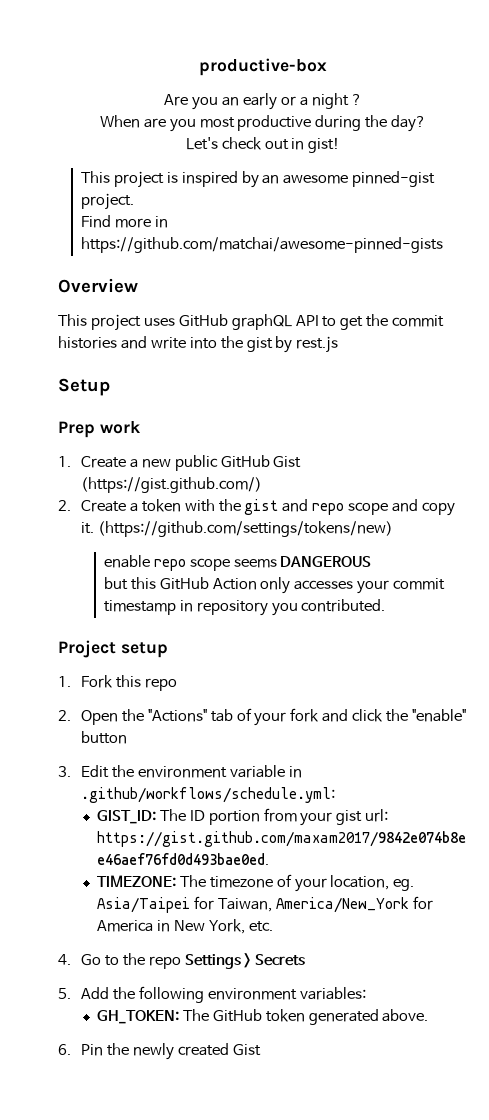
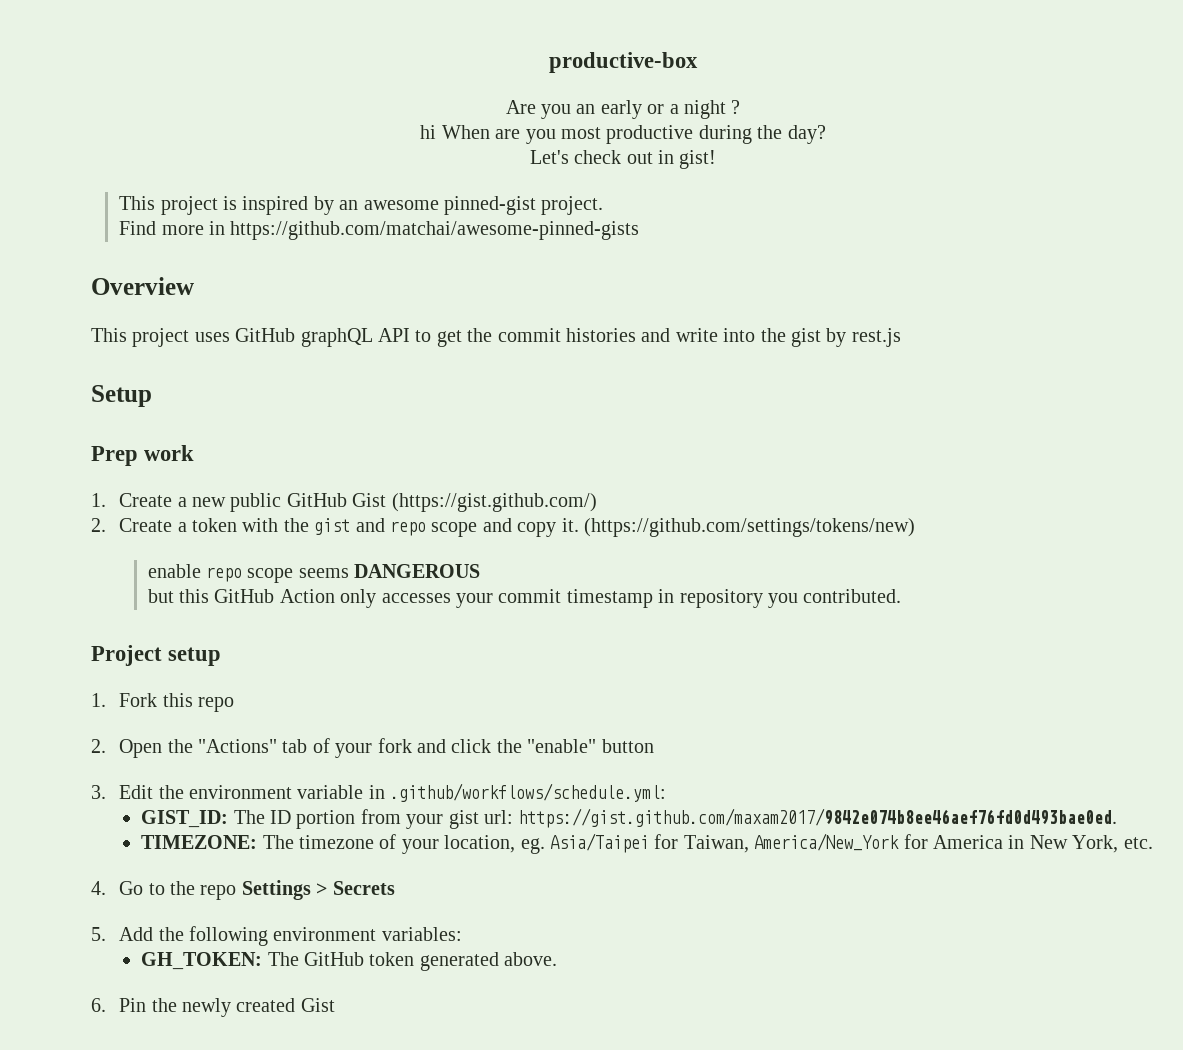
- When are you most productive during the day?
+ hi When are you most productive during the day?

